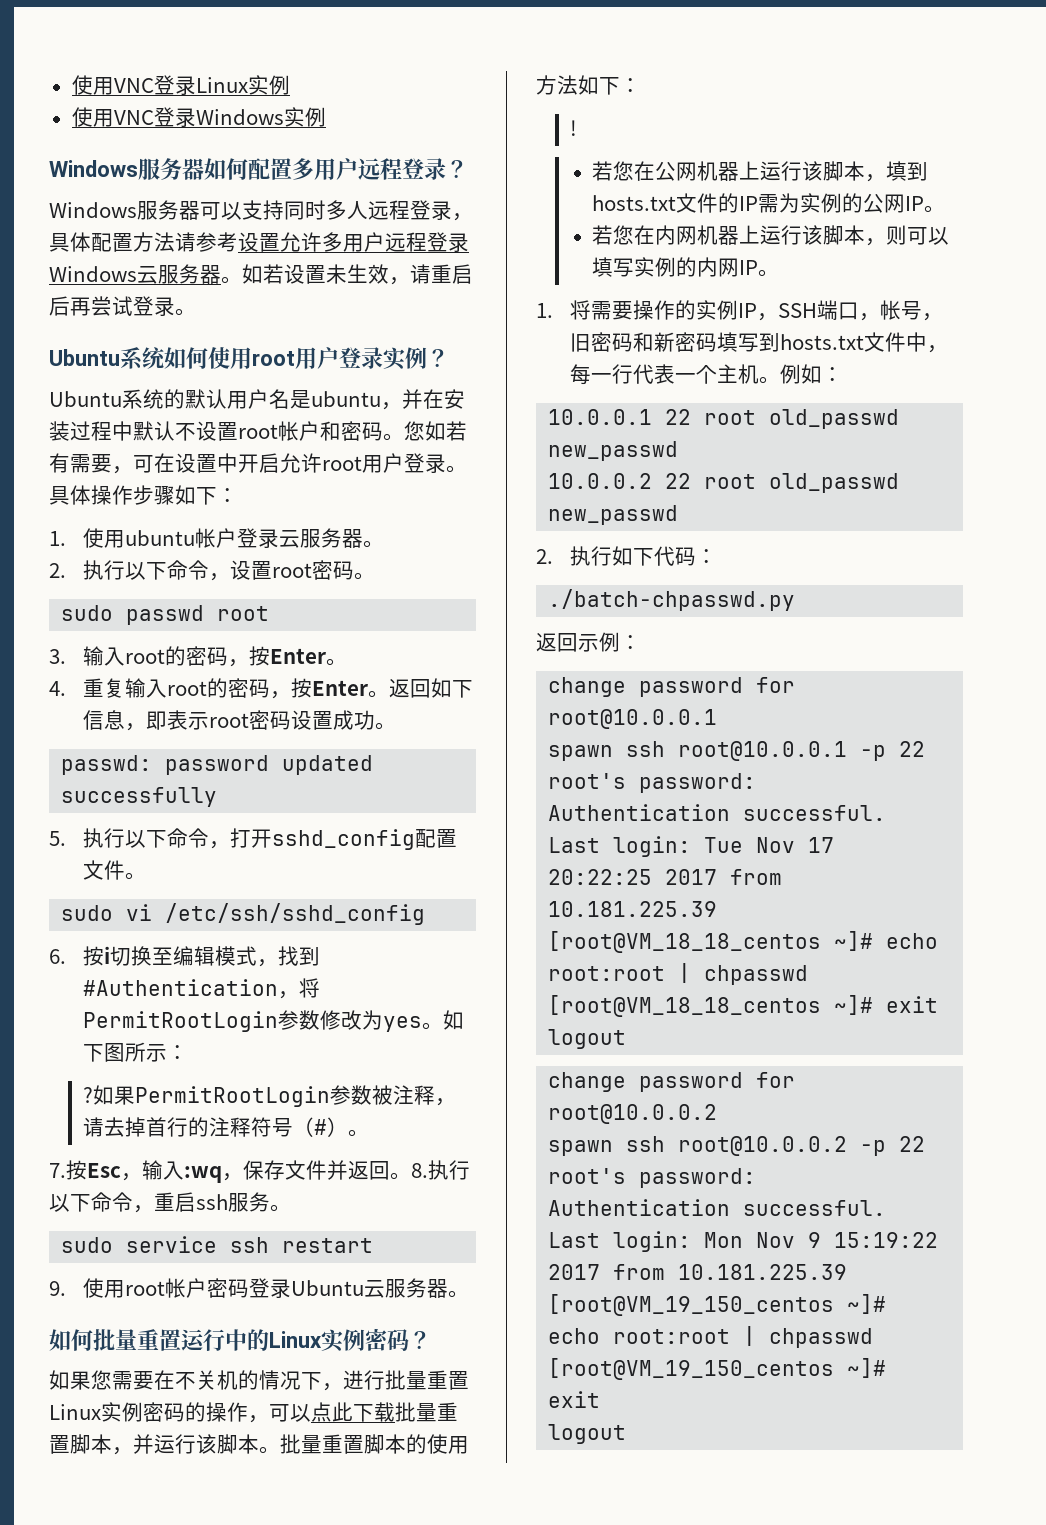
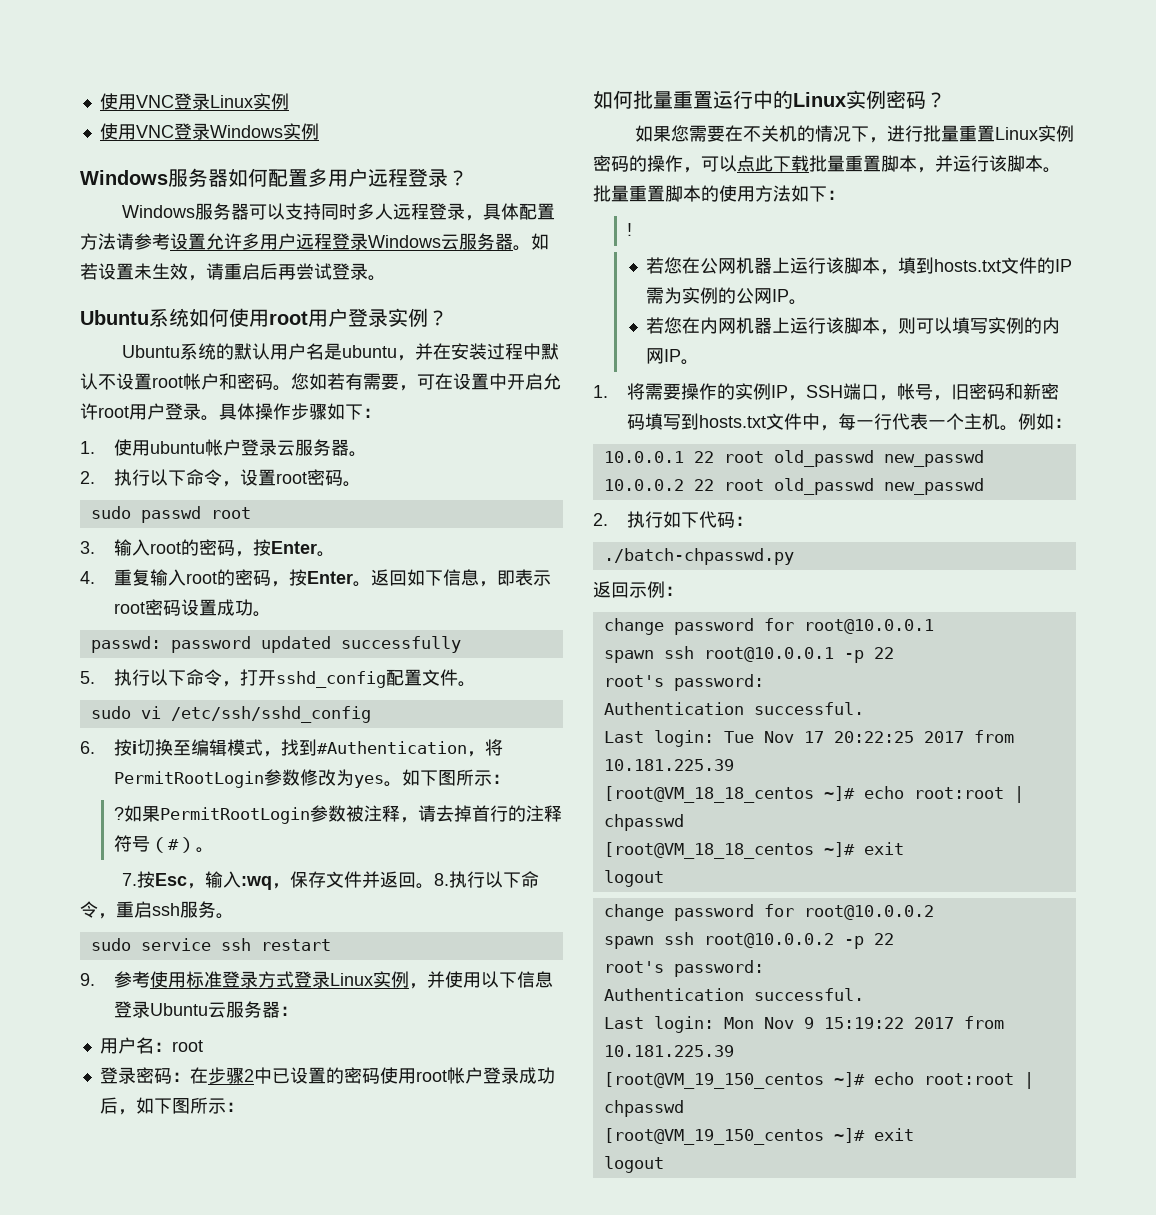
- 9.使用root帐户密码登录Ubuntu云服务器。
+ 9.参考使用标准登录方式登录Linux实例，并使用以下信息登录Ubuntu云服务器：
+ 用户名：root
+ 登录密码：在步骤2中已设置的密码使用root帐户登录成功后，如下图所示：

